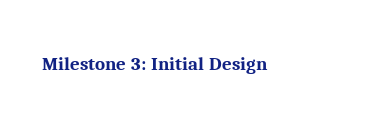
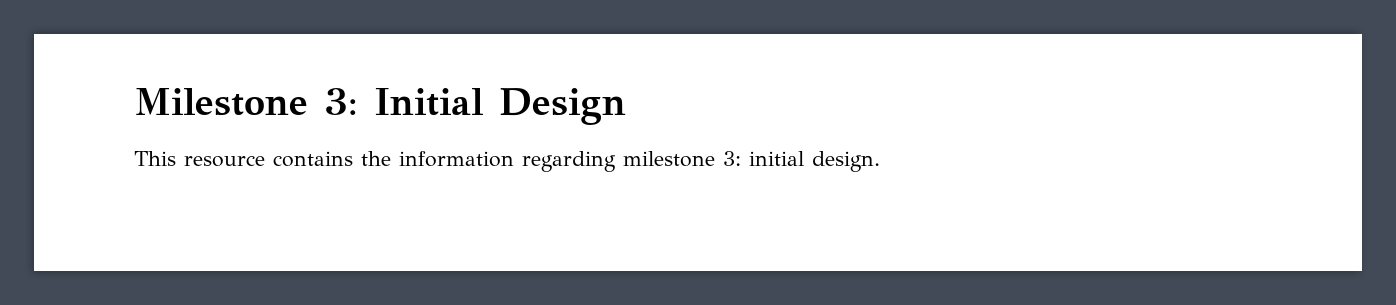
+ This resource contains the information regarding milestone 3: initial design.

